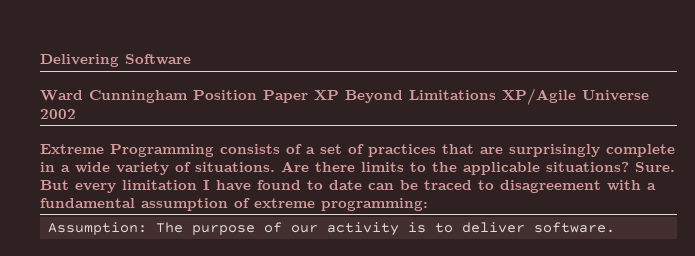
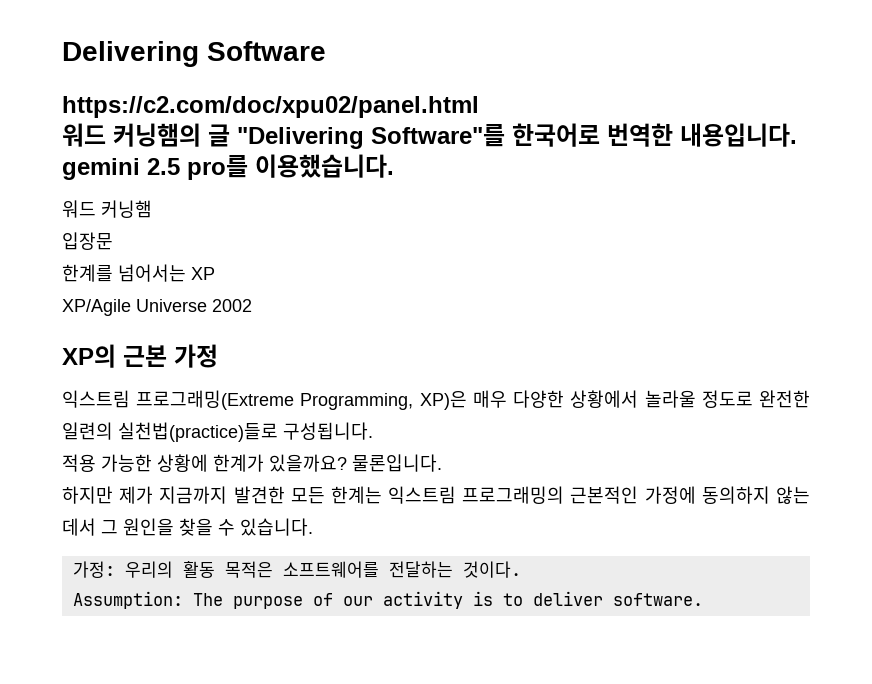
- Ward Cunningham Position Paper XP Beyond Limitations XP/Agile Universe 2002
+ https://c2.com/doc/xpu02/panel.html
+ 워드 커닝햄의 글 "Delivering Software"를 한국어로 번역한 내용입니다. gemini 2.5 pro를 이용했습니다.
+ 워드 커닝햄
+ 입장문
+ 한계를 넘어서는 XP
+ XP/Agile Universe 2002
- Extreme Programming consists of a set of practices that are surprisingly complete in a wide variety of situations. Are there limits to the applicable situations? Sure. But every limitation I have found to date can be traced to disagreement with a fundamental assumption of extreme programming:
+ XP의 근본 가정
+ 익스트림 프로그래밍(Extreme Programming, XP)은 매우 다양한 상황에서 놀라울 정도로 완전한 일련의 실천법(practice)들로 구성됩니다.
+ 적용 가능한 상황에 한계가 있을까요? 물론입니다.
+ 하지만 제가 지금까지 발견한 모든 한계는 익스트림 프로그래밍의 근본적인 가정에 동의하지 않는 데서 그 원인을 찾을 수 있습니다.
+ 가정: 우리의 활동 목적은 소프트웨어를 전달하는 것이다.

